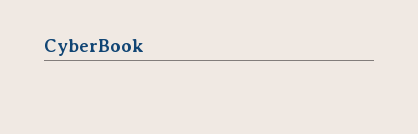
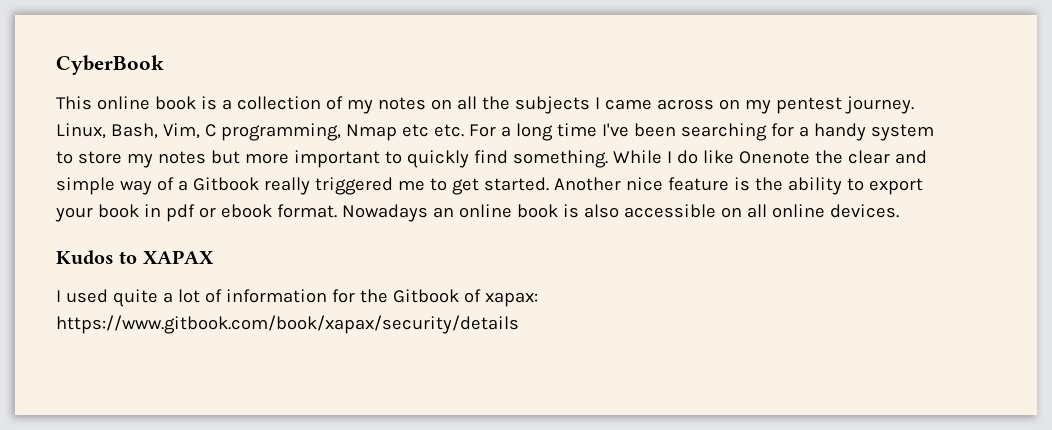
+ This online book is a collection of my notes on all the subjects I came across on my pentest journey. Linux, Bash, Vim, C programming, Nmap etc etc. For a long time I've been searching for a handy system to store my notes but more important to quickly find something. While I do like Onenote the clear and simple way of a Gitbook really triggered me to get started. Another nice feature is the ability to export your book in pdf or ebook format. Nowadays an online book is also accessible on all online devices.
+ Kudos to XAPAX
+ I used quite a lot of information for the Gitbook of xapax: https://www.gitbook.com/book/xapax/security/details

